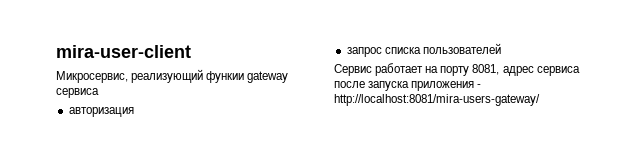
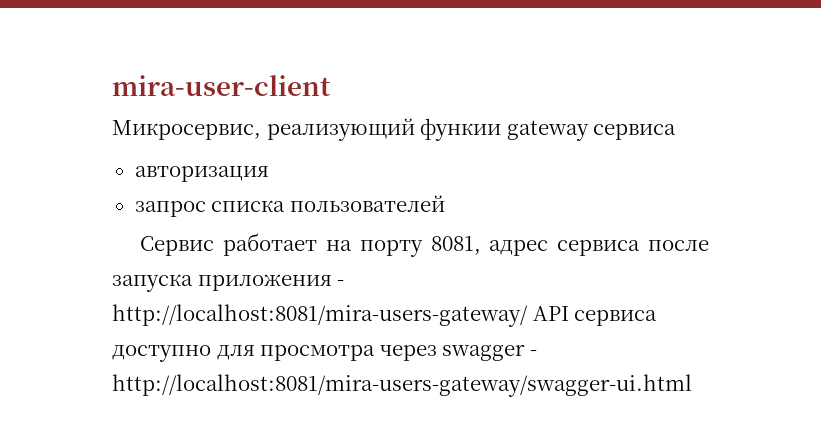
- Сервис работает на порту 8081, адрес сервиса после запуска приложения - http://localhost:8081/mira-users-gateway/
+ Сервис работает на порту 8081, адрес сервиса после запуска приложения - http://localhost:8081/mira-users-gateway/ API сервиса доступно для просмотра через swagger - http://localhost:8081/mira-users-gateway/swagger-ui.html

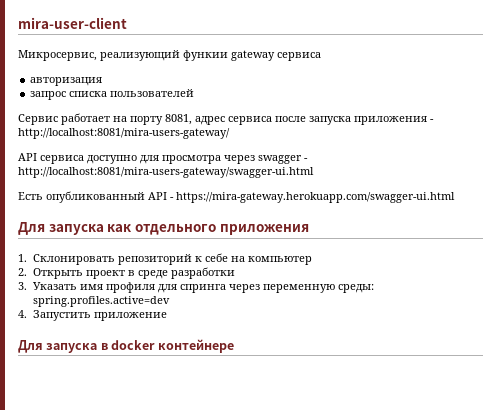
- Сервис работает на порту 8081, адрес сервиса после запуска приложения - http://localhost:8081/mira-users-gateway/ API сервиса доступно для просмотра через swagger - http://localhost:8081/mira-users-gateway/swagger-ui.html
+ Сервис работает на порту 8081, адрес сервиса после запуска приложения - http://localhost:8081/mira-users-gateway/
+ API сервиса доступно для просмотра через swagger - http://localhost:8081/mira-users-gateway/swagger-ui.html
+ Есть опубликованный API - https://mira-gateway.herokuapp.com/swagger-ui.html
+ Для запуска как отдельного приложения
+ 1. Склонировать репозиторий к себе на компьютер
+ 2. Открыть проект в среде разработки
+ 3. Указать имя профиля для спринга через переменную среды: spring.profiles.active=dev
+ 4. Запустить приложение
+ Для запуска в docker контейнере

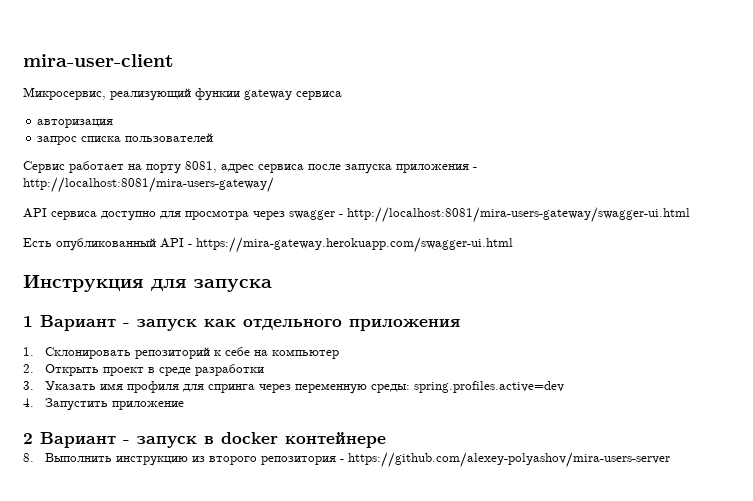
- Для запуска как отдельного приложения
+ Инструкция для запуска
+ 1 Вариант - запуск как отдельного приложения
- Для запуска в docker контейнере
+ 2 Вариант - запуск в docker контейнере
+ 8. Выполнить инструкцию из второго репозитория - https://github.com/alexey-polyashov/mira-users-server

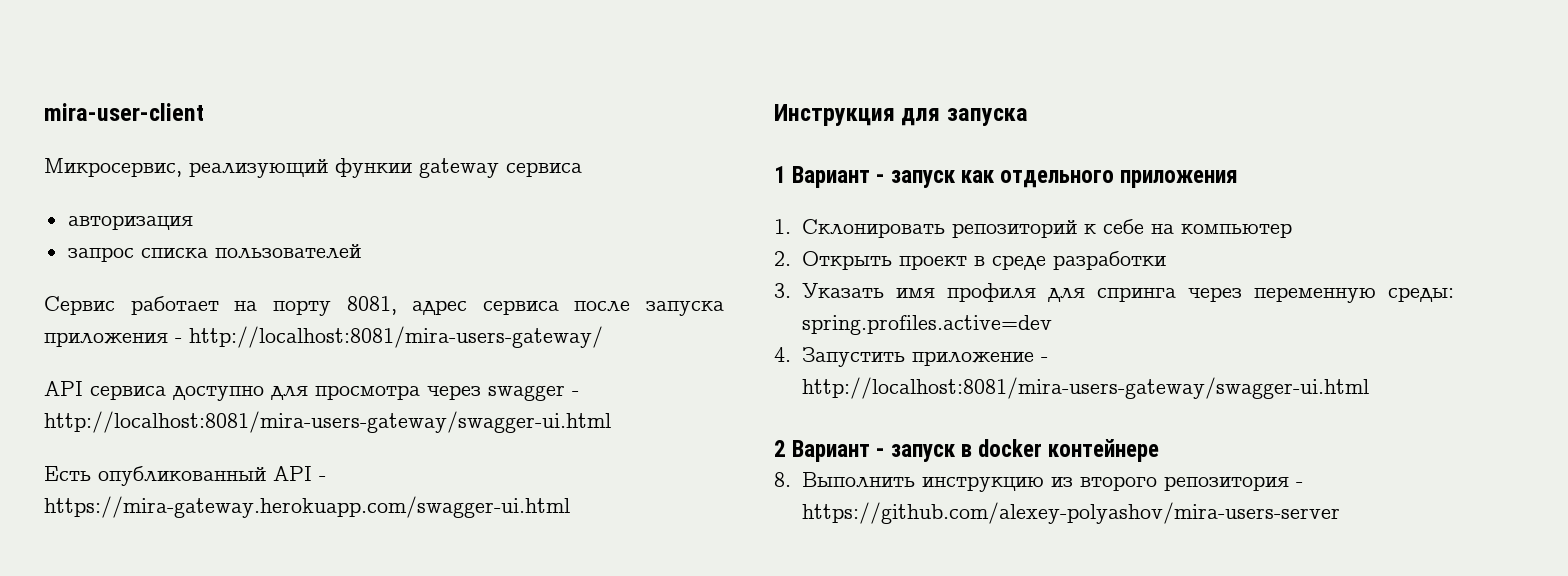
- 4. Запустить приложение
+ 4. Запустить приложение - http://localhost:8081/mira-users-gateway/swagger-ui.html

